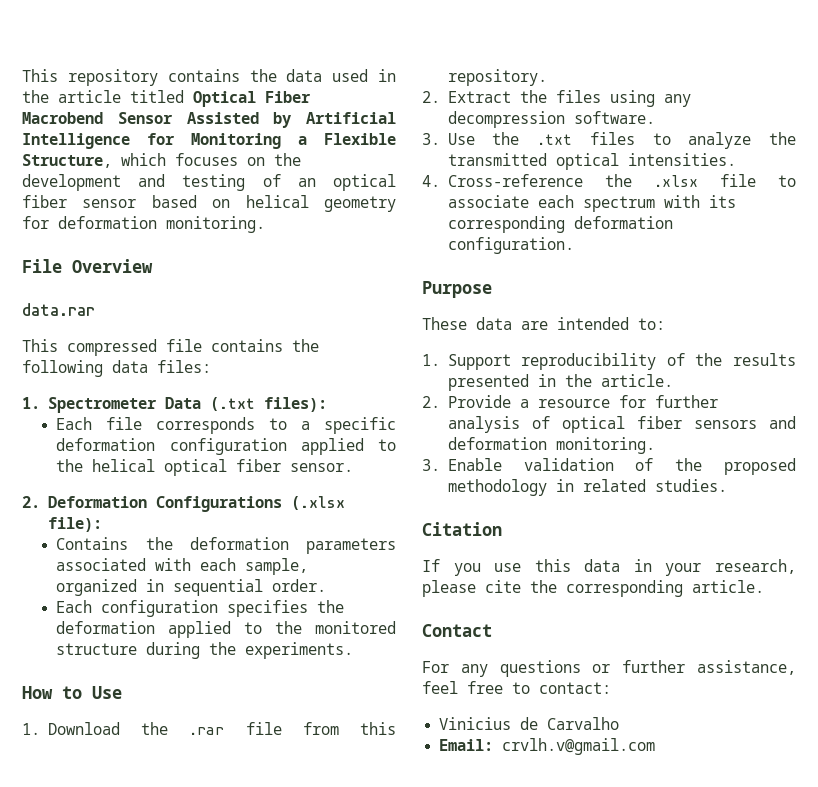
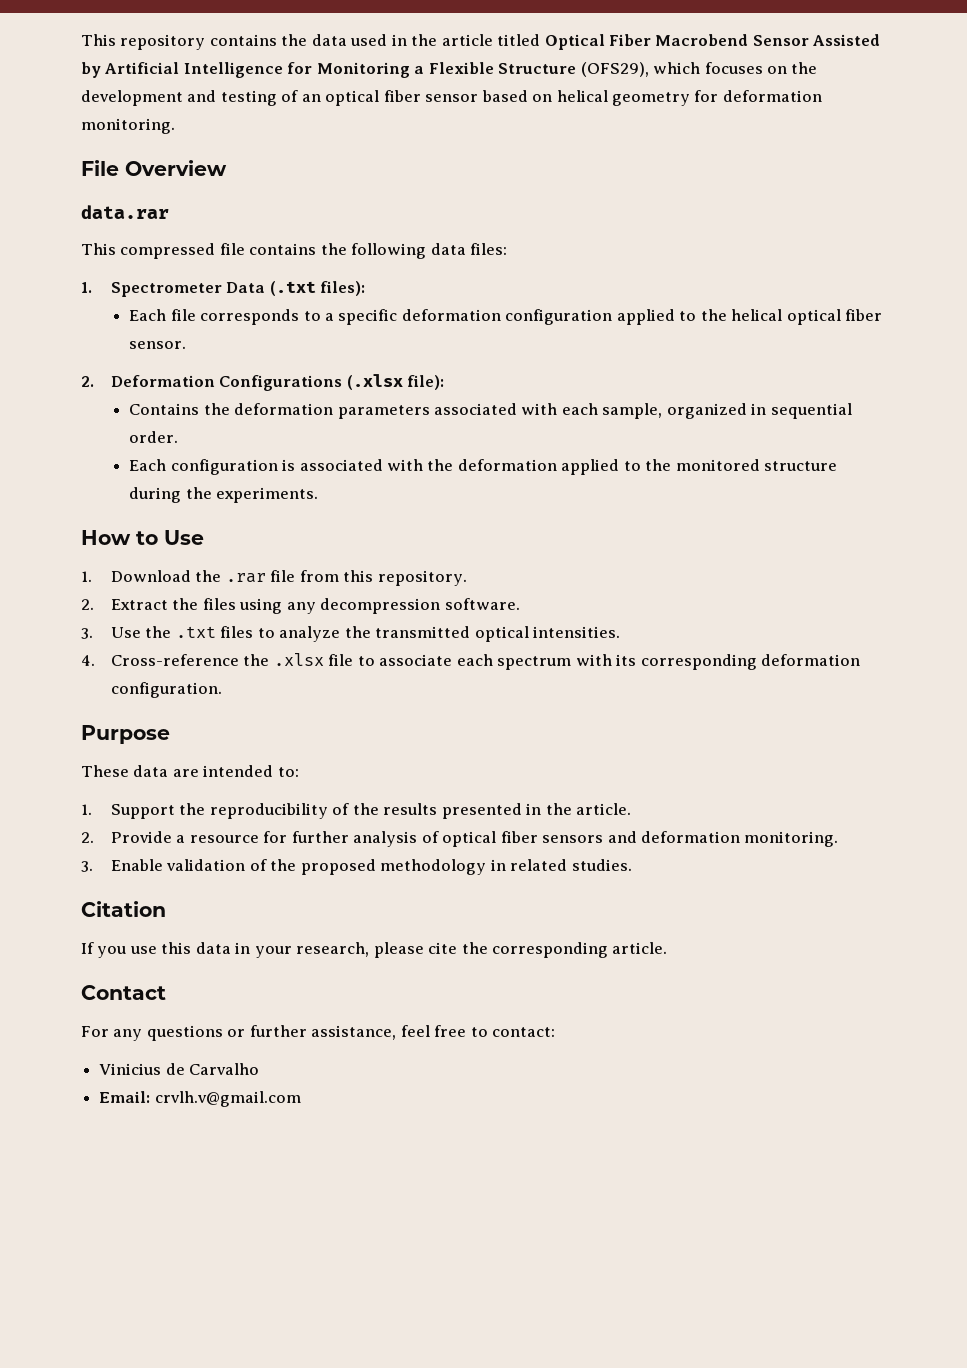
- This repository contains the data used in the article titled Optical Fiber Macrobend Sensor Assisted by Artificial Intelligence for Monitoring a Flexible Structure, which focuses on the development and testing of an optical fiber sensor based on helical geometry for deformation monitoring.
+ This repository contains the data used in the article titled Optical Fiber Macrobend Sensor Assisted by Artificial Intelligence for Monitoring a Flexible Structure (OFS29), which focuses on the development and testing of an optical fiber sensor based on helical geometry for deformation monitoring.
- Each configuration specifies the deformation applied to the monitored structure during the experiments.
+ Each configuration is associated with the deformation applied to the monitored structure during the experiments.
- 1. Support reproducibility of the results presented in the article.
+ 1. Support the reproducibility of the results presented in the article.

